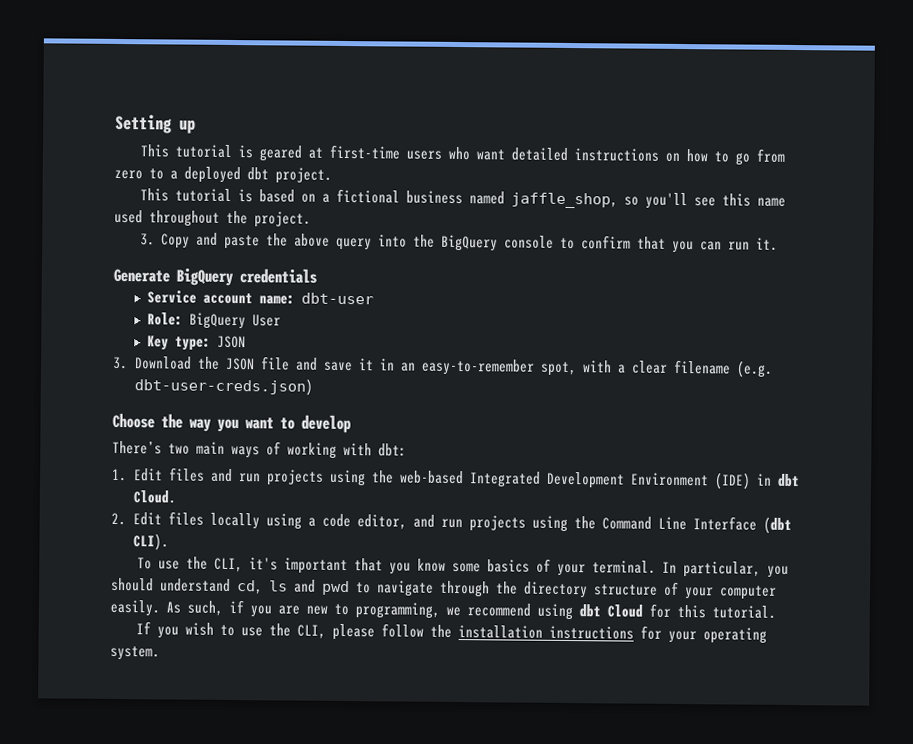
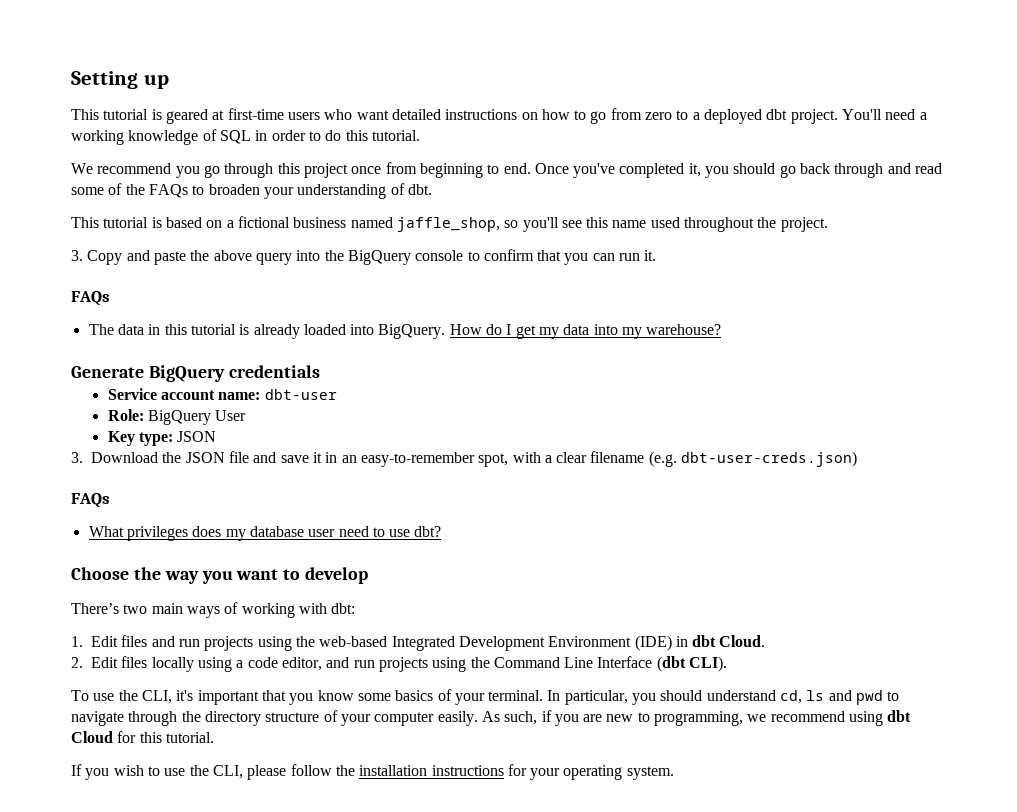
+ You'll need a working knowledge of SQL in order to do this tutorial.
+ We recommend you go through this project once from beginning to end. Once you've completed it, you should go back through and read some of the FAQs to broaden your understanding of dbt.
  3. Copy and paste the above query into the BigQuery console to confirm that you can run it.
+ FAQs
+ The data in this tutorial is already loaded into BigQuery. How do I get my data into my warehouse?
  3. Download the JSON file and save it in an easy-to-remember spot, with a clear filename (e.g. dbt-user-creds.json)
+ FAQs
+ What privileges does my database user need to use dbt?

